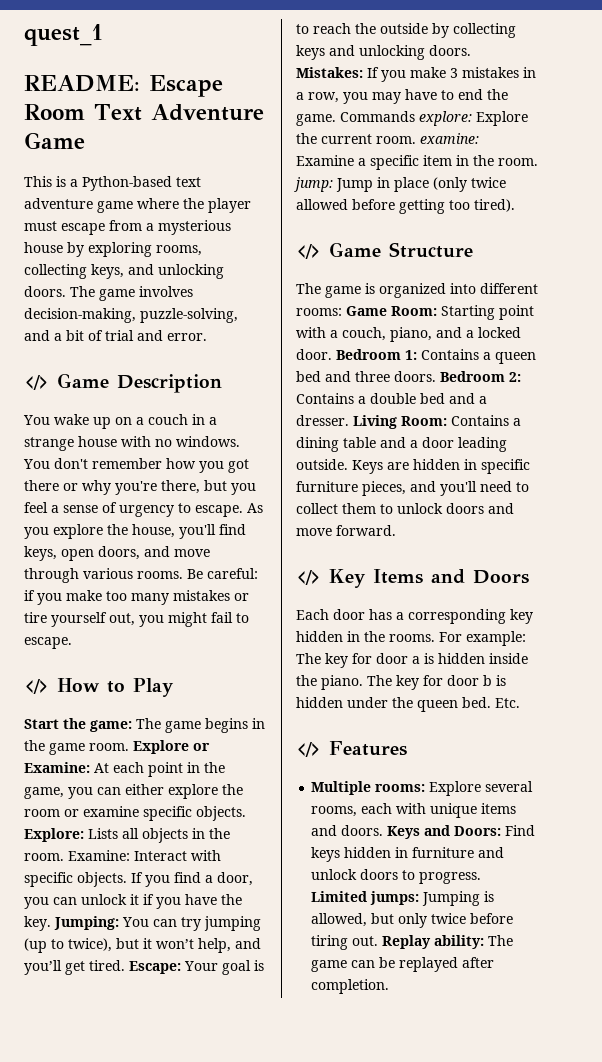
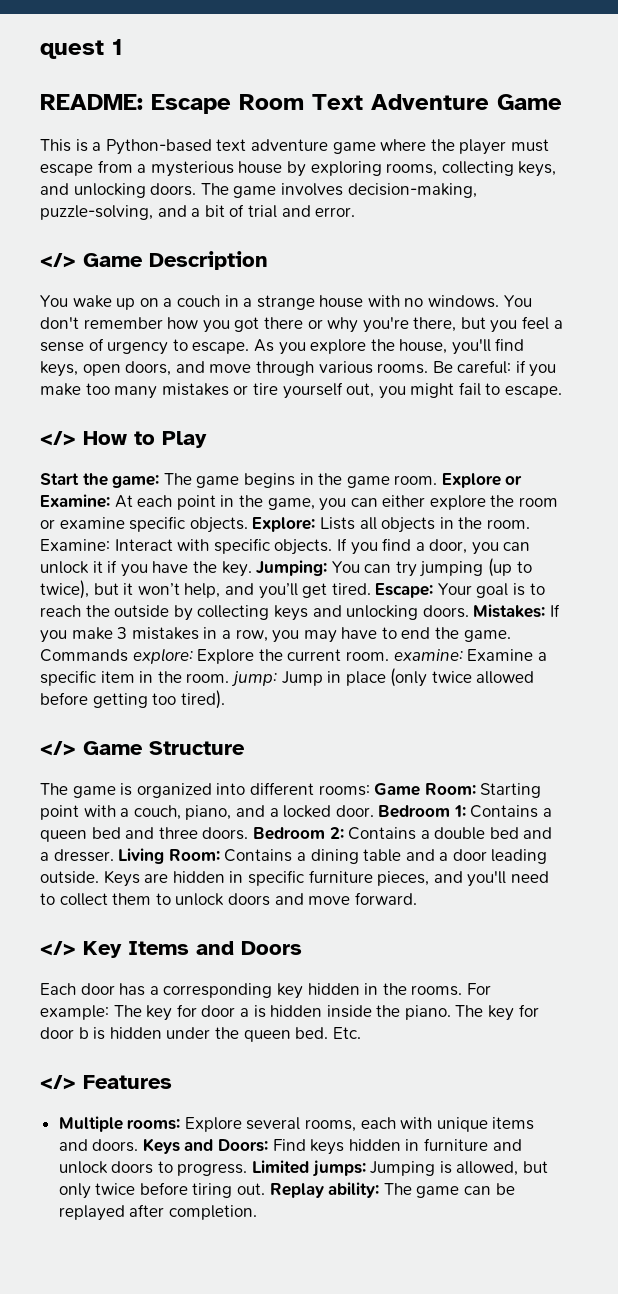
- quest_1
+ quest 1

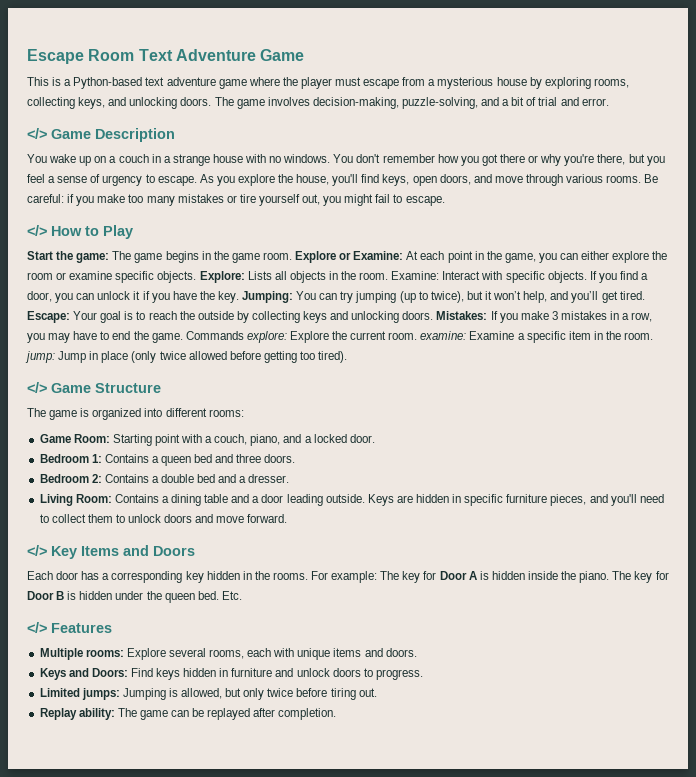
- quest 1
- README: Escape Room Text Adventure Game
+ Escape Room Text Adventure Game
- The game is organized into different rooms: Game Room: Starting point with a couch, piano, and a locked door. Bedroom 1: Contains a queen bed and three doors. Bedroom 2: Contains a double bed and a dresser. Living Room: Contains a dining table and a door leading outside.
+ The game is organized into different rooms:
+ Game Room: Starting point with a couch, piano, and a locked door.
+ Bedroom 1: Contains a queen bed and three doors.
+ Bedroom 2: Contains a double bed and a dresser.
+ Living Room: Contains a dining table and a door leading outside.
- For example: The key for door a is hidden inside the piano.
+ For example: The key for Door A is hidden inside the piano.
- The key for door b is hidden under the queen bed.
+ The key for Door B is hidden under the queen bed.
- Multiple rooms: Explore several rooms, each with unique items and doors. Keys and Doors: Find keys hidden in furniture and unlock doors to progress. Limited jumps: Jumping is allowed, but only twice before tiring out. Replay ability: The game can be replayed after completion.
+ Multiple rooms: Explore several rooms, each with unique items and doors.
+ Keys and Doors: Find keys hidden in furniture and unlock doors to progress.
+ Limited jumps: Jumping is allowed, but only twice before tiring out.
+ Replay ability: The game can be replayed after completion.

